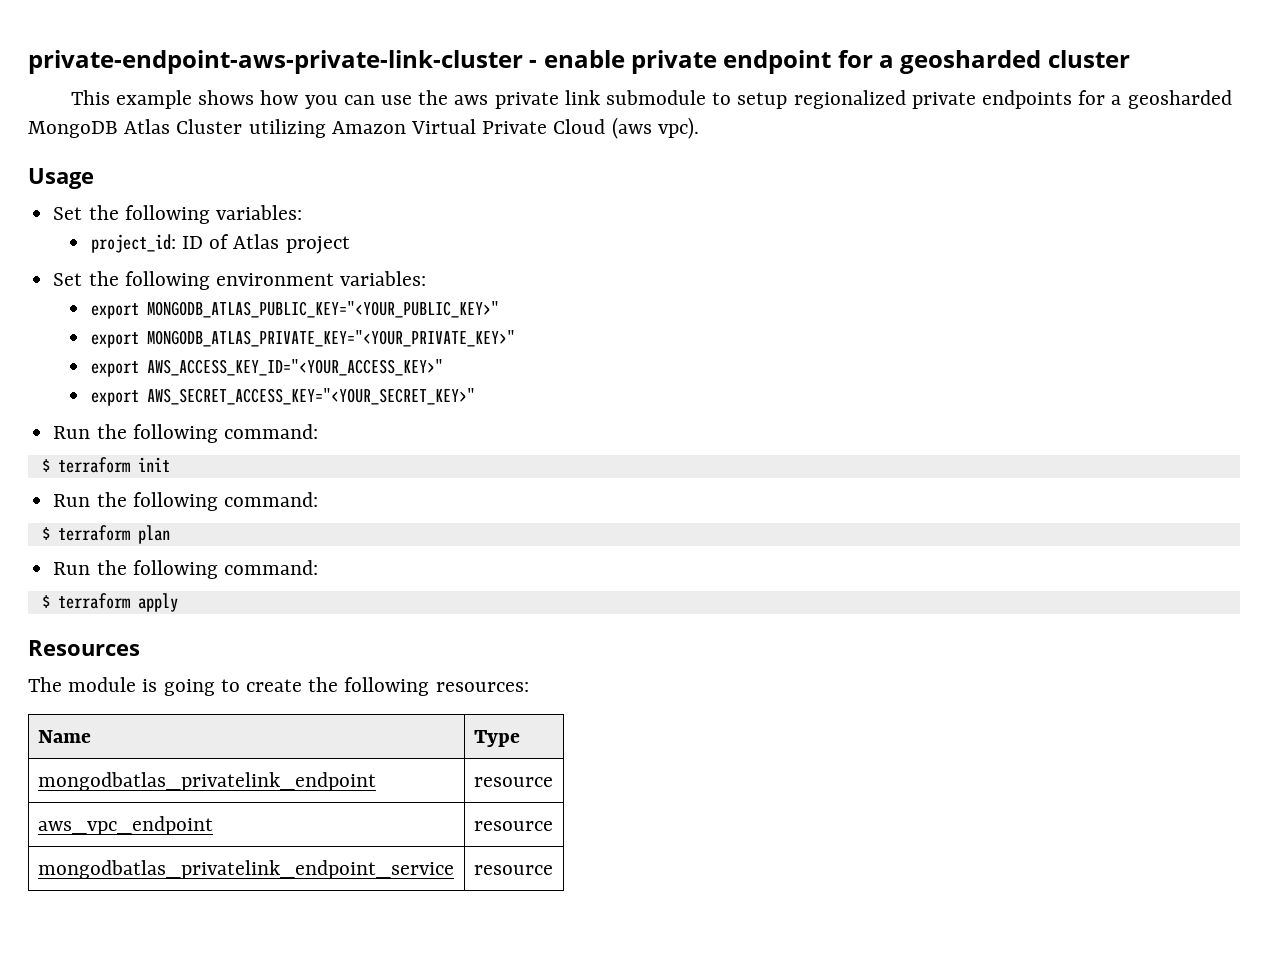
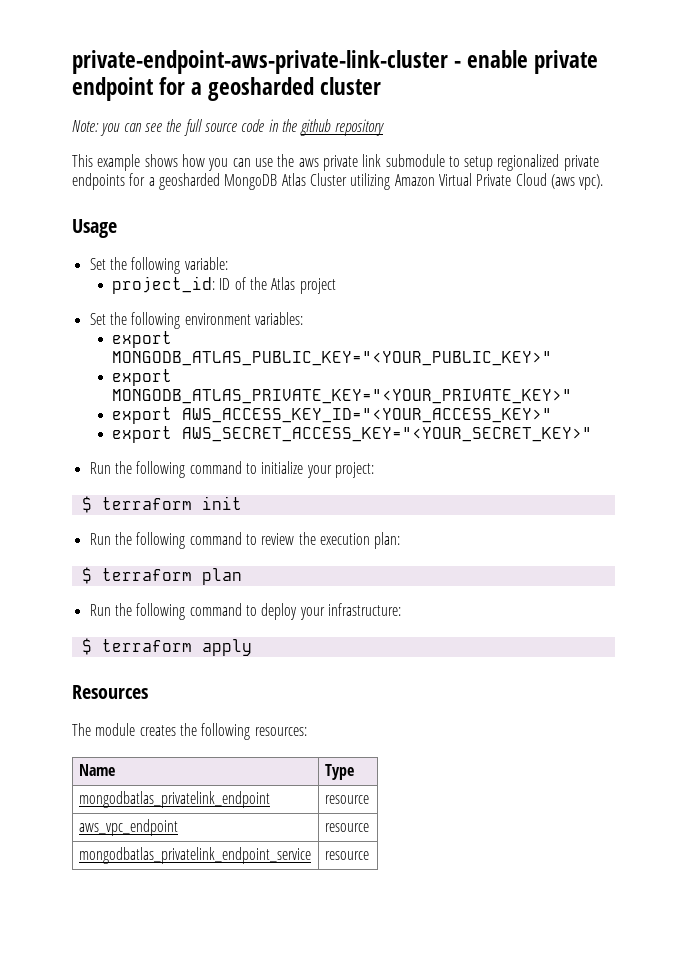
+ Note: you can see the full source code in the github repository
- Set the following variables:
+ Set the following variable:
- project_id: ID of Atlas project
+ project_id: ID of the Atlas project
  export AWS_SECRET_ACCESS_KEY="<YOUR_SECRET_KEY>"
- Run the following command:
+ Run the following command to initialize your project:
  $ terraform init
- Run the following command:
+ Run the following command to review the execution plan:
  $ terraform plan
- Run the following command:
+ Run the following command to deploy your infrastructure:
- The module is going to create the following resources:
+ The module creates the following resources:

